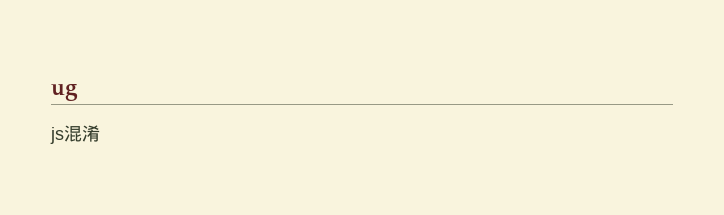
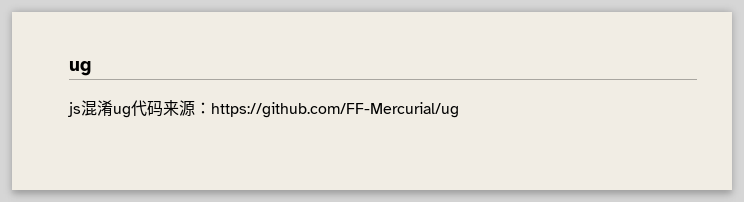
- js混淆
+ js混淆ug代码来源：https://github.com/FF-Mercurial/ug

